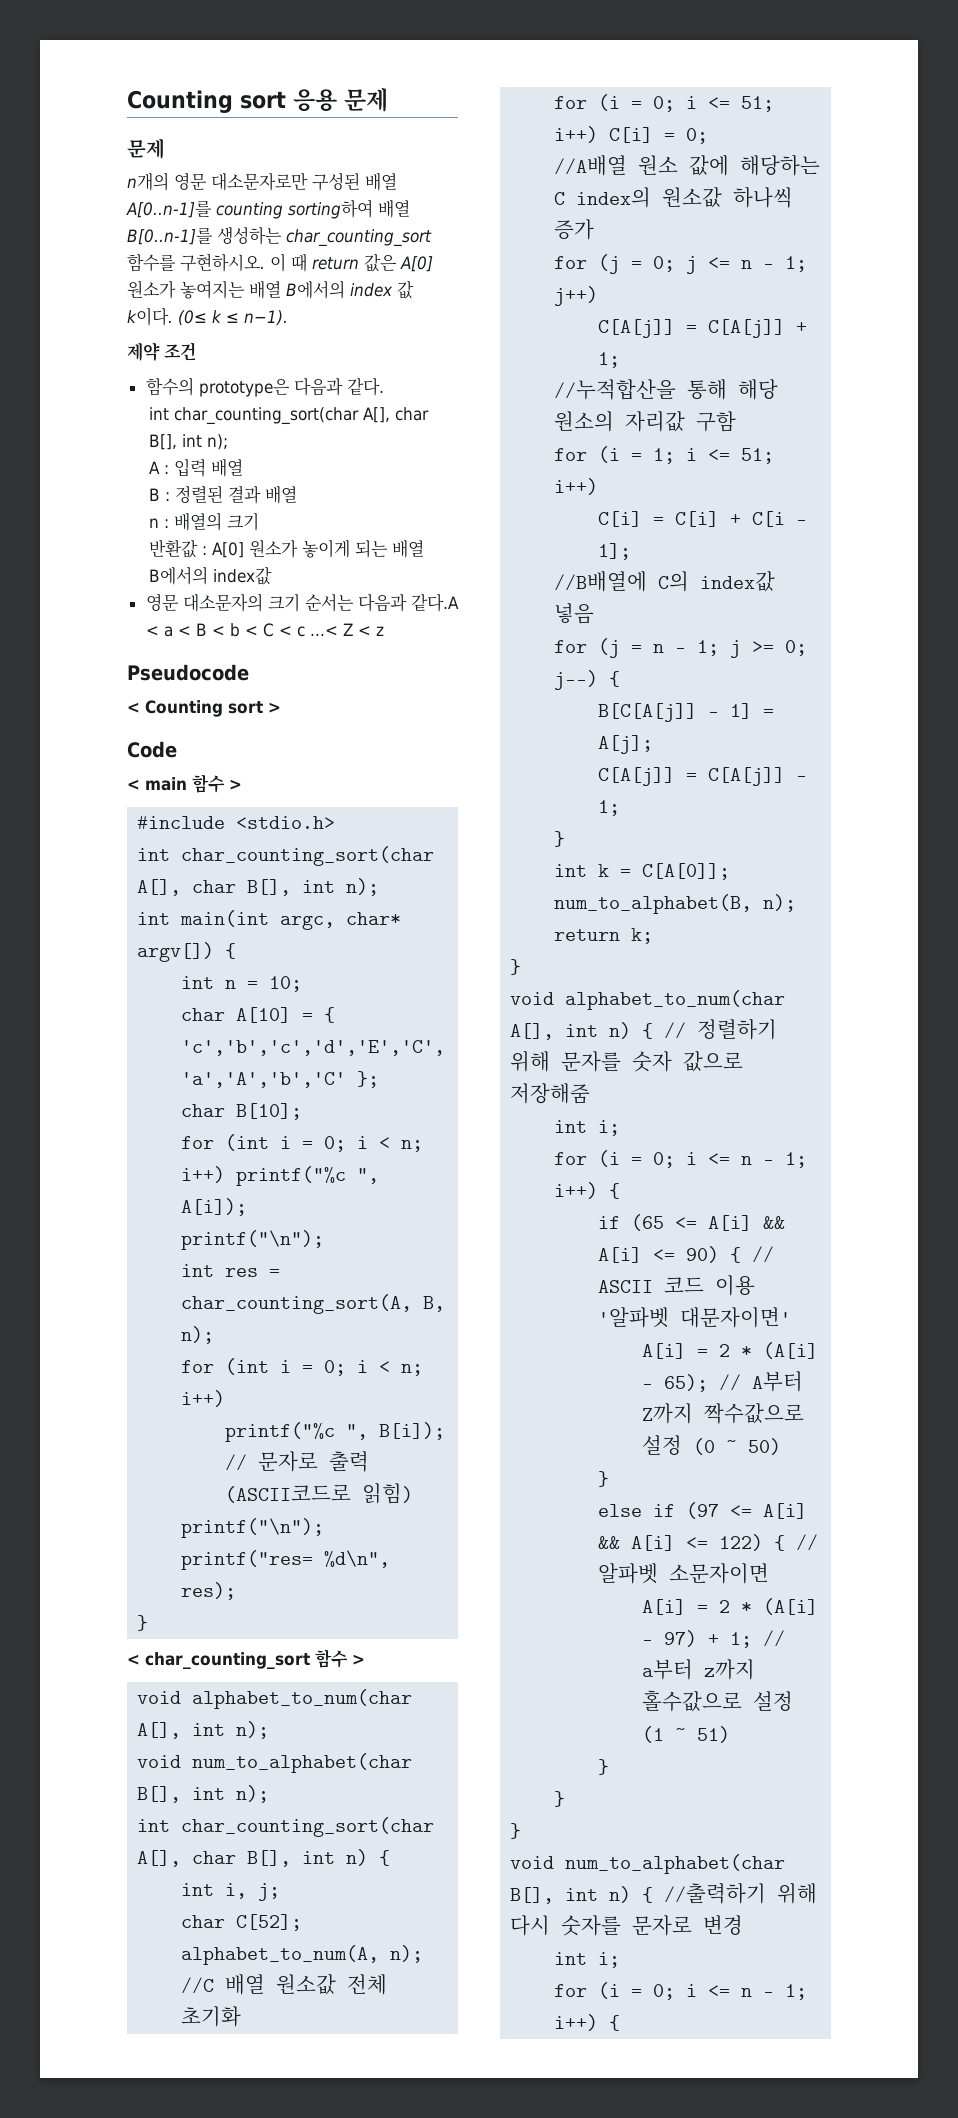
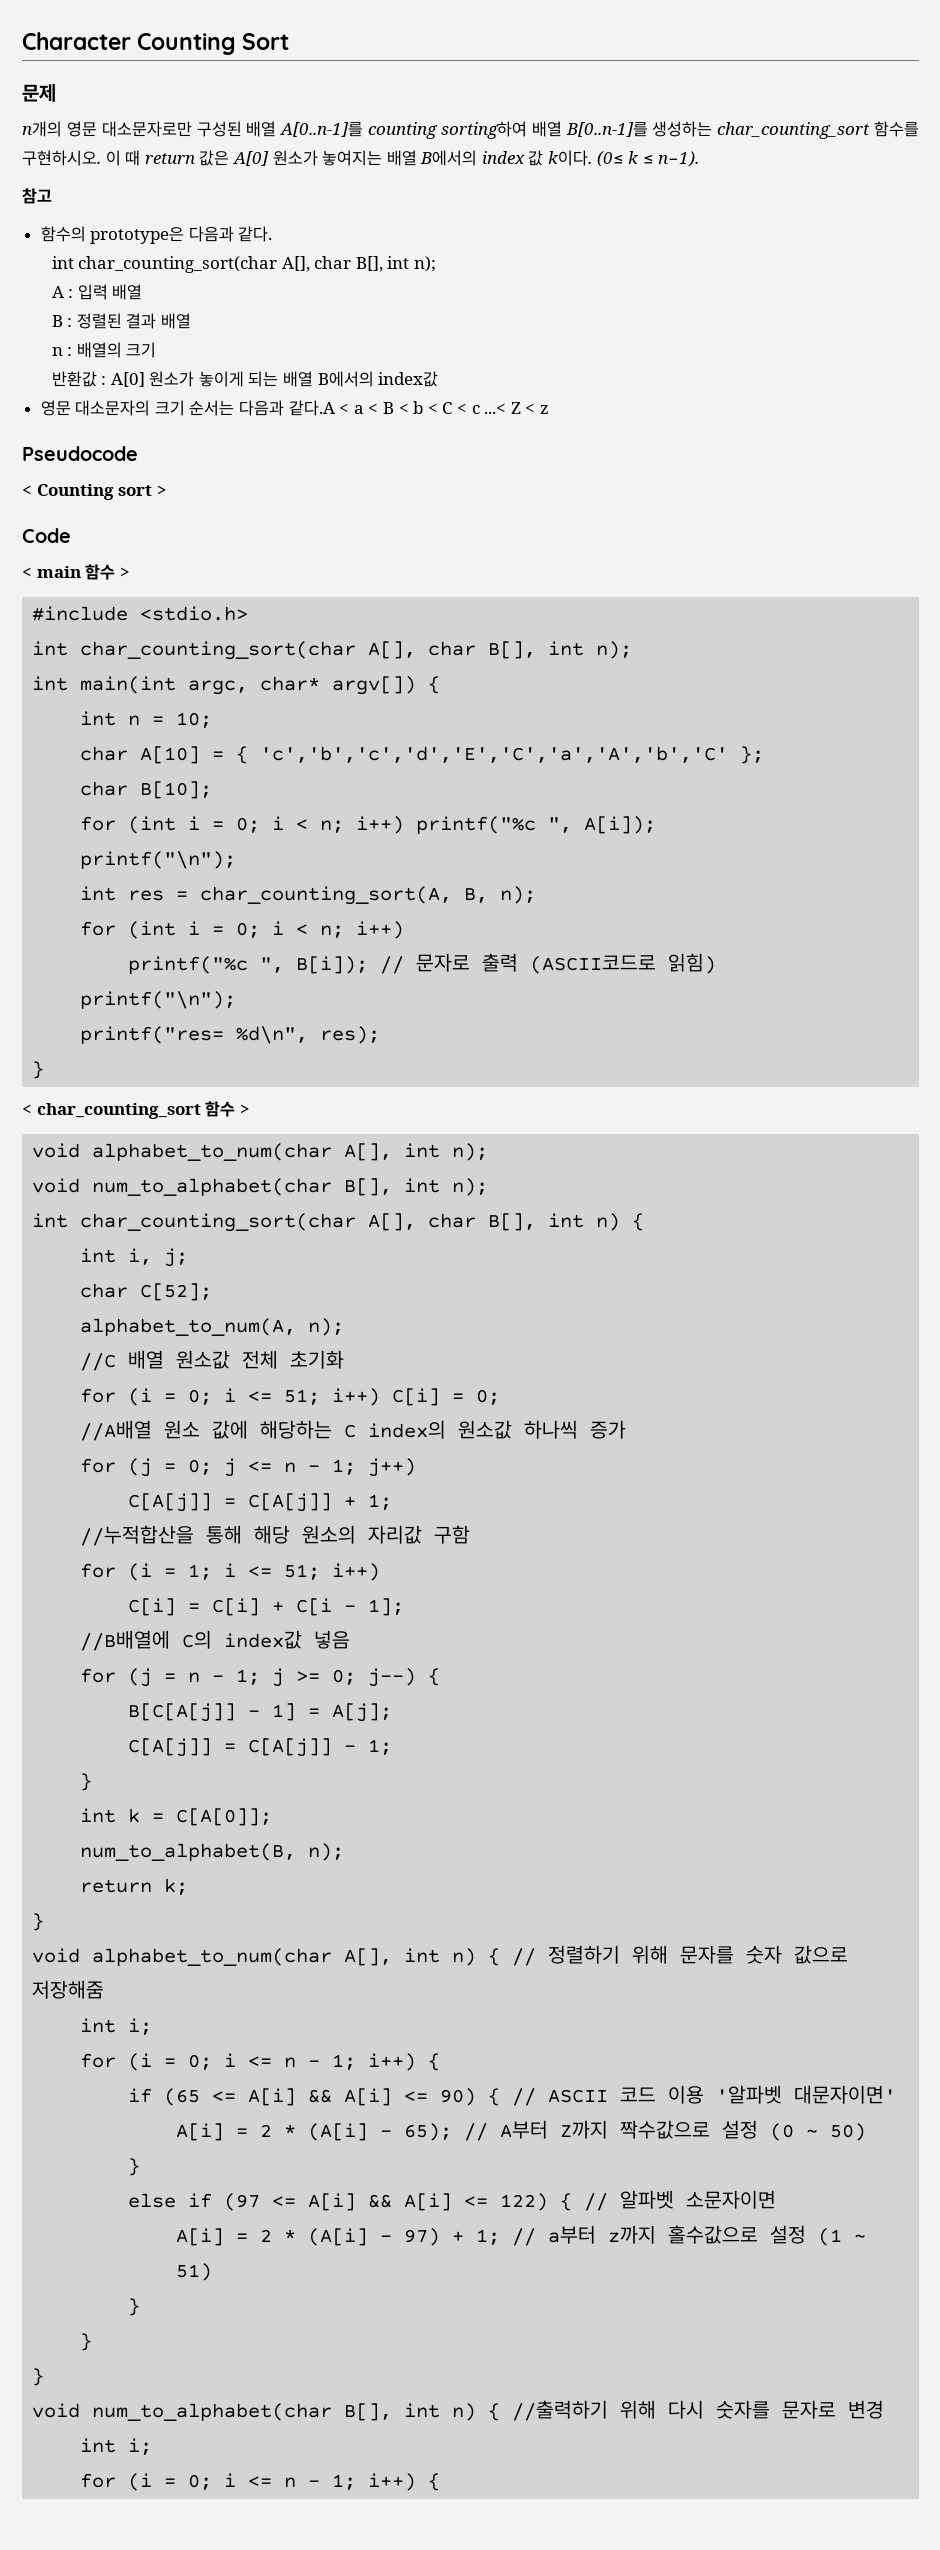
- Counting sort 응용 문제
+ Character Counting Sort
- 제약 조건
+ 참고

